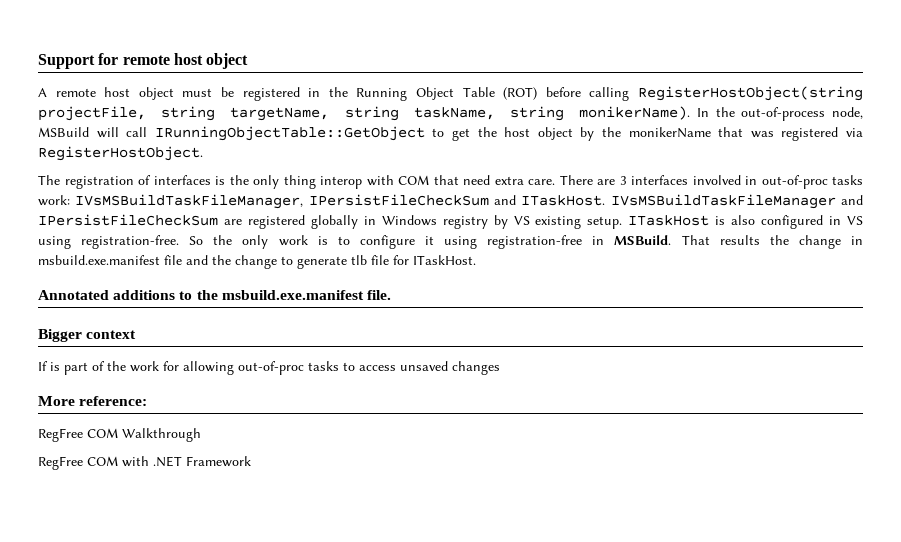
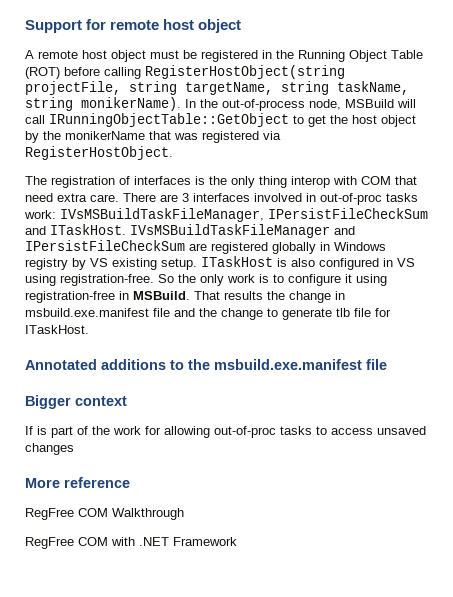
- Annotated additions to the msbuild.exe.manifest file.
+ Annotated additions to the msbuild.exe.manifest file
- More reference:
+ More reference

